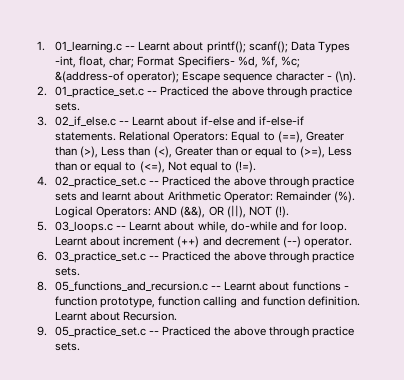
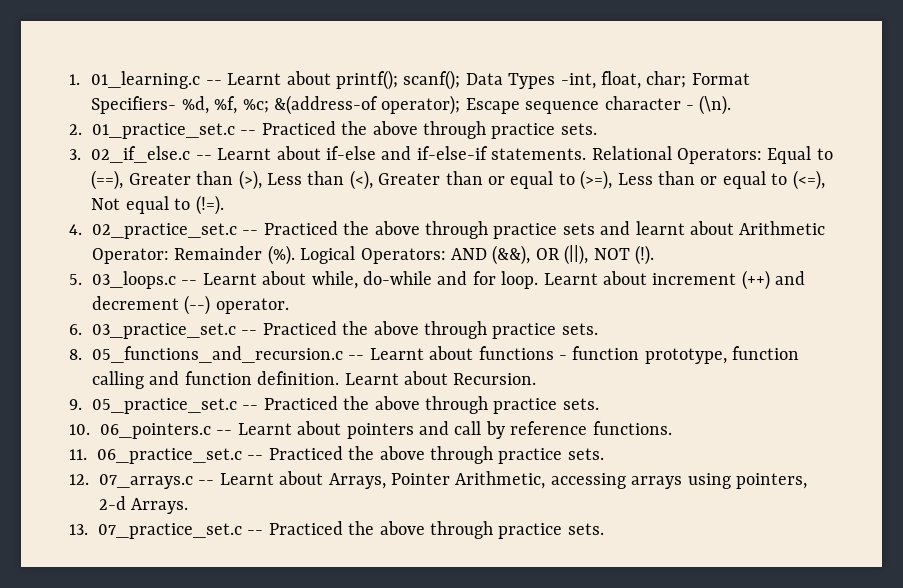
+ 10. 06_pointers.c -- Learnt about pointers and call by reference functions.
+ 11. 06_practice_set.c -- Practiced the above through practice sets.
+ 12. 07_arrays.c -- Learnt about Arrays, Pointer Arithmetic, accessing arrays using pointers, 2-d Arrays.
+ 13. 07_practice_set.c -- Practiced the above through practice sets.

